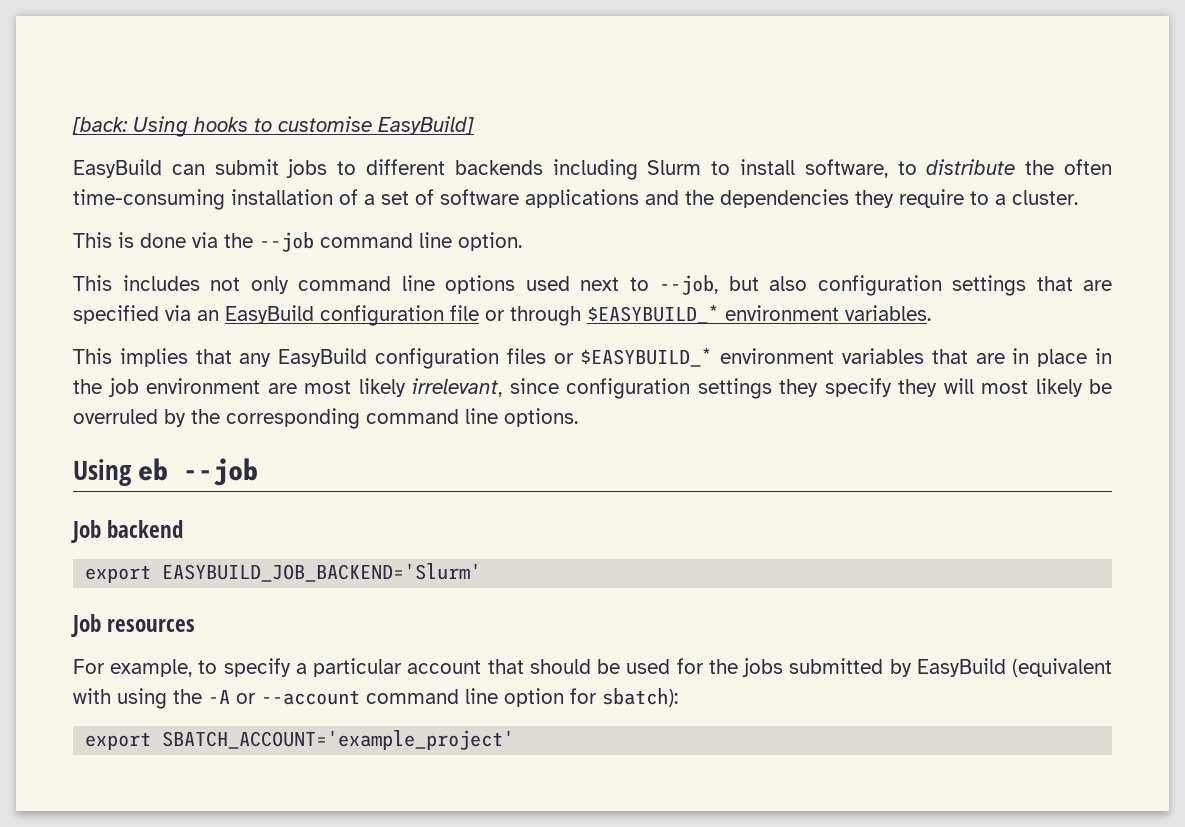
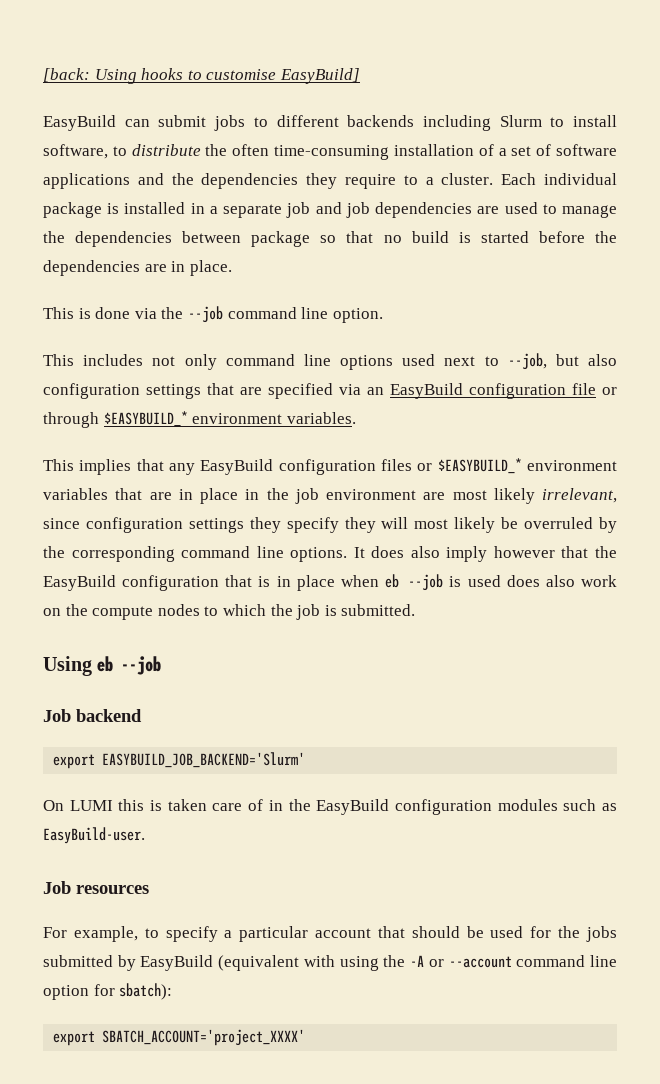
+ Each individual package is installed in a separate job and job dependencies are used to manage the dependencies between package so that no build is started before the dependencies are in place.
+ It does also imply however that the EasyBuild configuration that is in place when eb --job is used does also work on the compute nodes to which the job is submitted.
+ On LUMI this is taken care of in the EasyBuild configuration modules such as EasyBuild-user.
- export SBATCH_ACCOUNT='example_project'
+ export SBATCH_ACCOUNT='project_XXXX'

